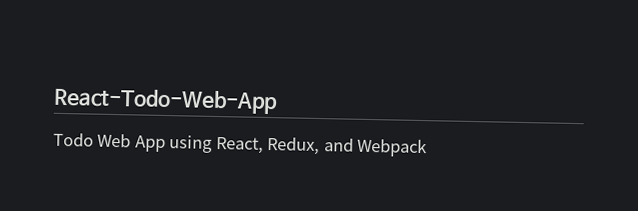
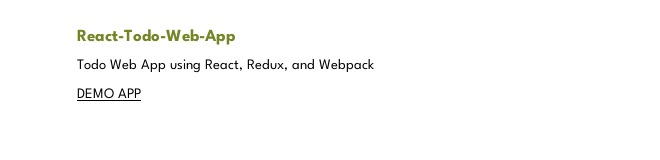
+ DEMO APP

